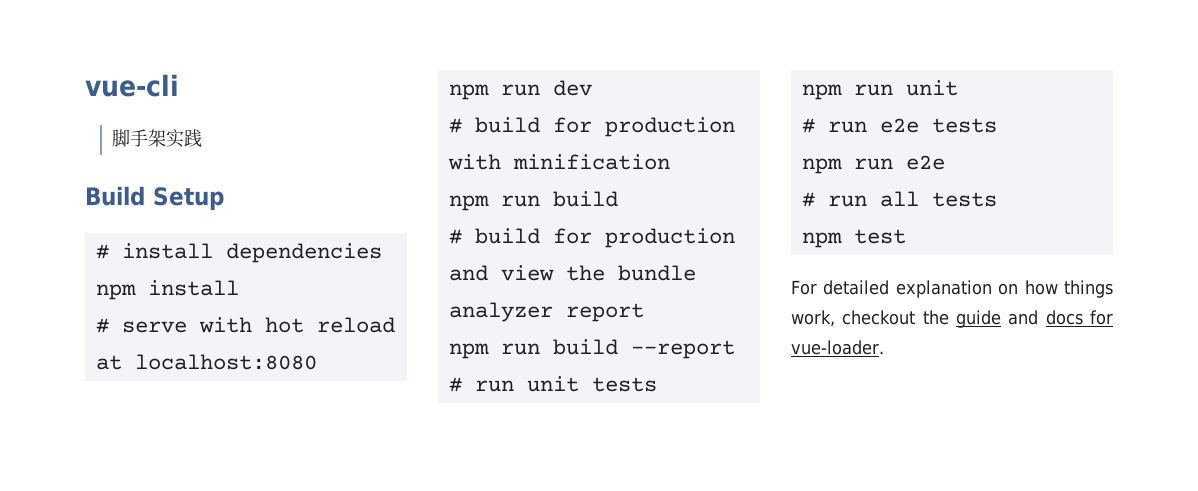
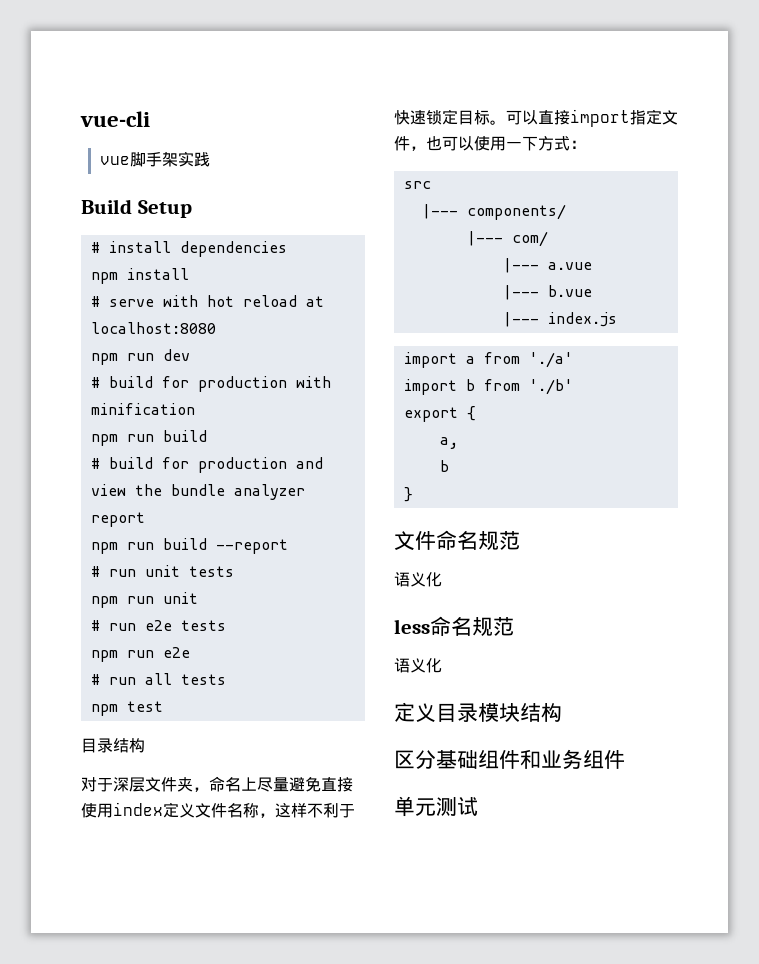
- 脚手架实践
+ vue脚手架实践
- For detailed explanation on how things work, checkout the guide and docs for vue-loader.
+ 目录结构
+ 对于深层文件夹，命名上尽量避免直接使用index定义文件名称，这样不利于快速锁定目标。可以直接import指定文件，也可以使用一下方式：
+ src
+ |--- components/
+ |--- com/
+ |--- a.vue
+ |--- b.vue
+ |--- index.js
+ import a from './a'
+ import b from './b'
+ export {
+ a,
+ b
+ }
+ 文件命名规范
+ 语义化
+ less命名规范
+ 语义化
+ 定义目录模块结构
+ 区分基础组件和业务组件
+ 单元测试

